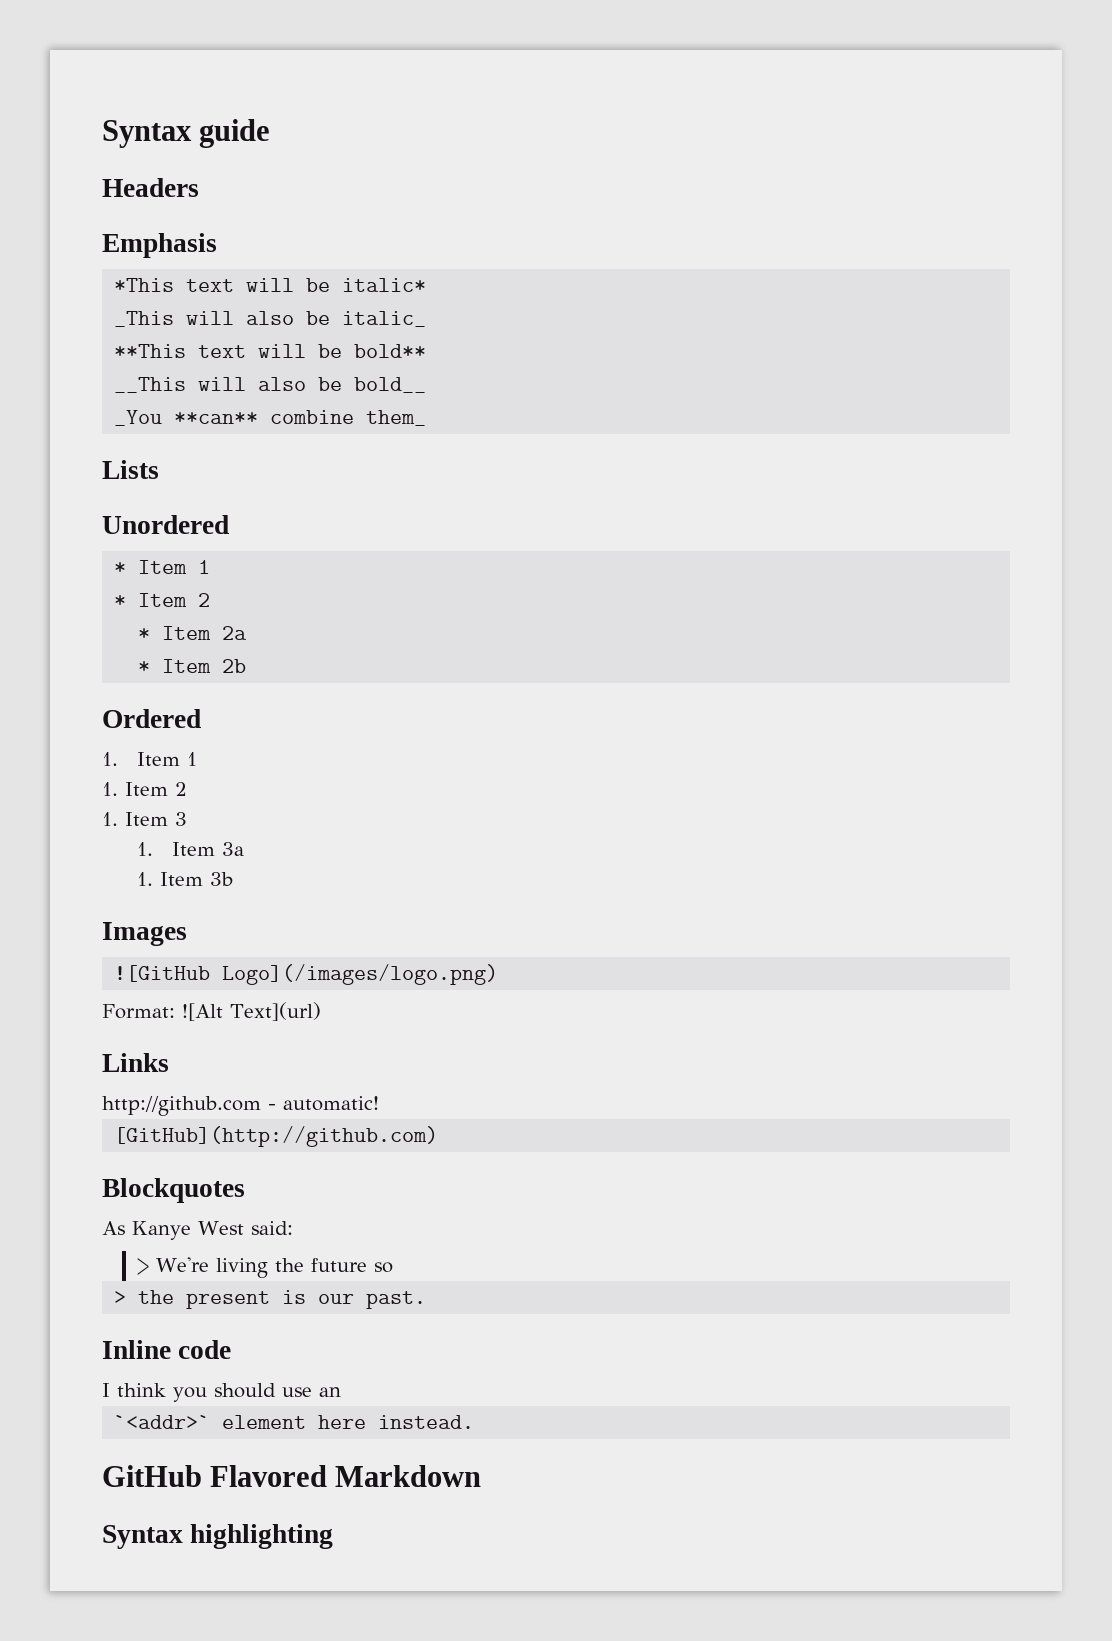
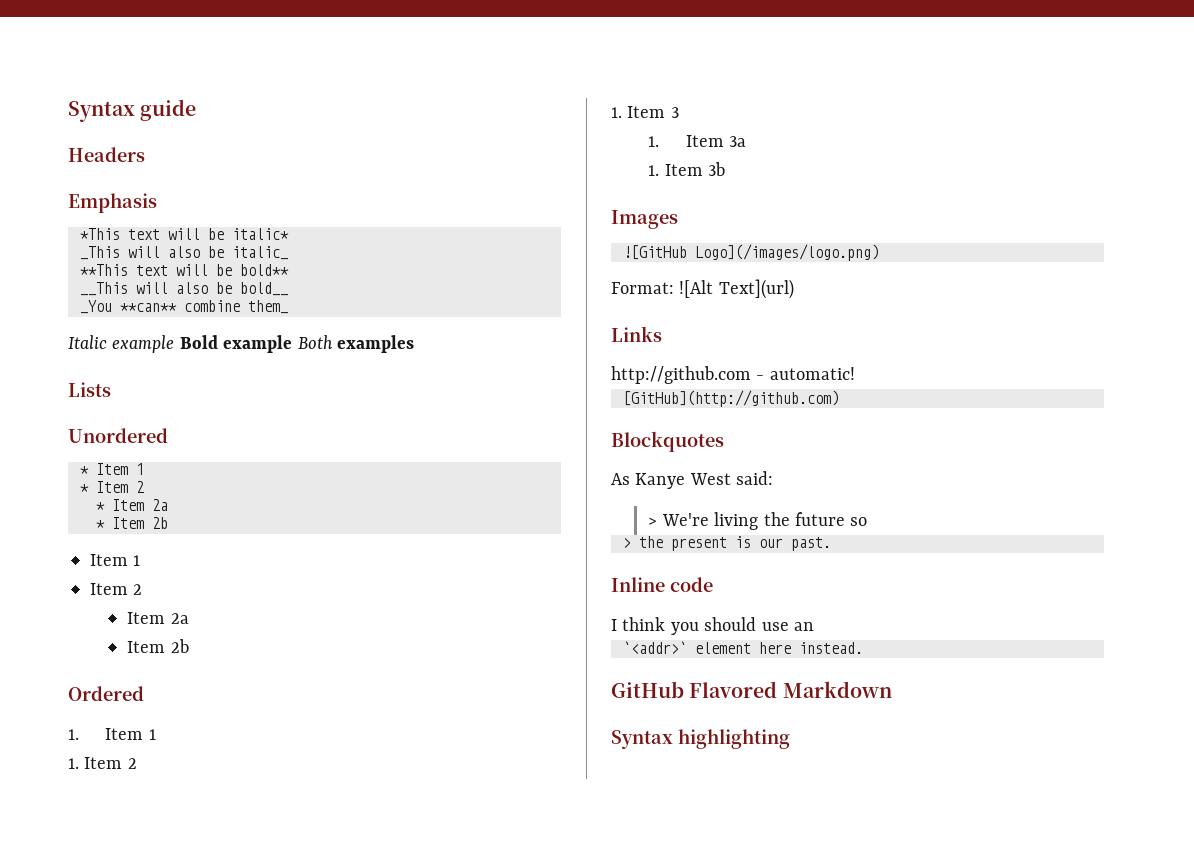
+ Italic example Bold example Both examples
  * Item 2b
+ Item 1
+ Item 2
+ Item 2a
+ Item 2b

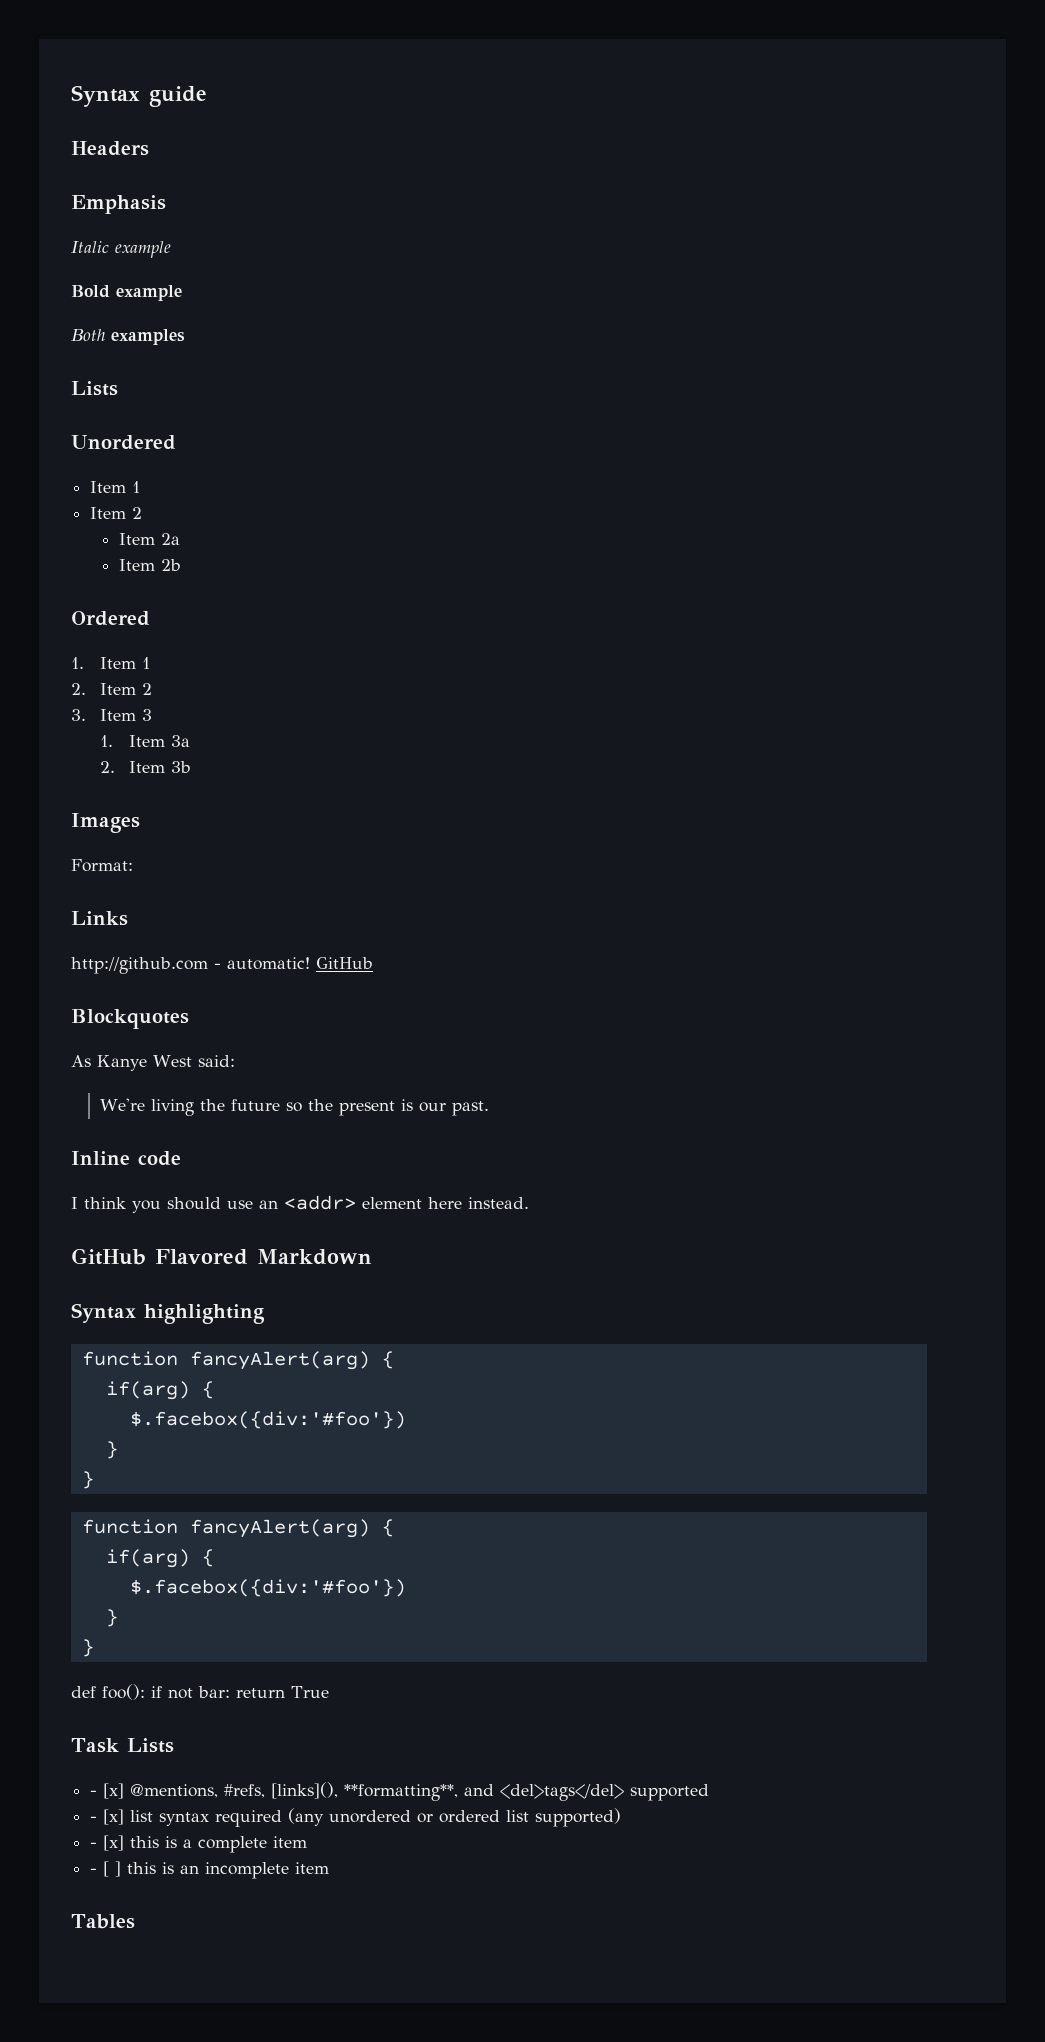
- *This text will be italic*
- _This will also be italic_
- **This text will be bold**
- __This will also be bold__
- _You **can** combine them_
- Italic example Bold example Both examples
+ Italic example
+ Bold example
+ Both examples
- * Item 1
- * Item 2
- * Item 2a
- * Item 2b
- 1. Item 2
- 1. Item 3
+ 2. Item 2
+ 3. Item 3
- 1. Item 3b
+ 2. Item 3b
- ![GitHub Logo](/images/logo.png)
- Format: ![Alt Text](url)
+ Format:
- http://github.com - automatic!
- [GitHub](http://github.com)
+ http://github.com - automatic! GitHub
- > We're living the future so
- > the present is our past.
+ We're living the future so the present is our past.
- I think you should use an
- `<addr>` element here instead.
+ I think you should use an <addr> element here instead.
  Syntax highlighting
+ function fancyAlert(arg) {
+ if(arg) {
+ $.facebox({div:'#foo'})
+ }
+ }
+ function fancyAlert(arg) {
+ if(arg) {
+ $.facebox({div:'#foo'})
+ }
+ }
+ def foo(): if not bar: return True
+ Task Lists
+ - [x] @mentions, #refs, [links](), **formatting**, and <del>tags</del> supported
+ - [x] list syntax required (any unordered or ordered list supported)
+ - [x] this is a complete item
+ - [ ] this is an incomplete item
+ Tables

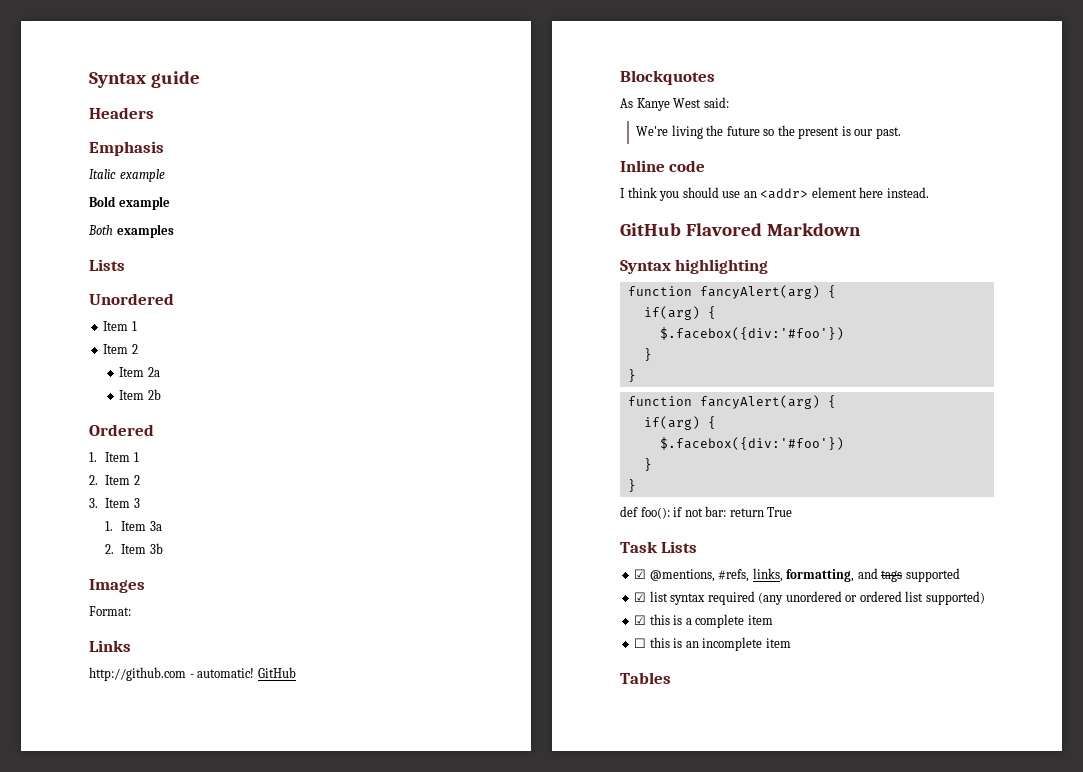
- - [x] @mentions, #refs, [links](), **formatting**, and <del>tags</del> supported
+ ☑ @mentions, #refs, links, formatting, and tags supported
- - [x] list syntax required (any unordered or ordered list supported)
+ ☑ list syntax required (any unordered or ordered list supported)
- - [x] this is a complete item
+ ☑ this is a complete item
- - [ ] this is an incomplete item
+ ☐ this is an incomplete item

